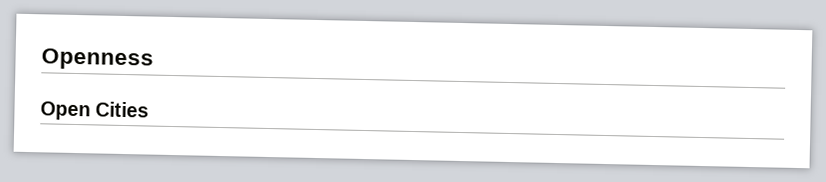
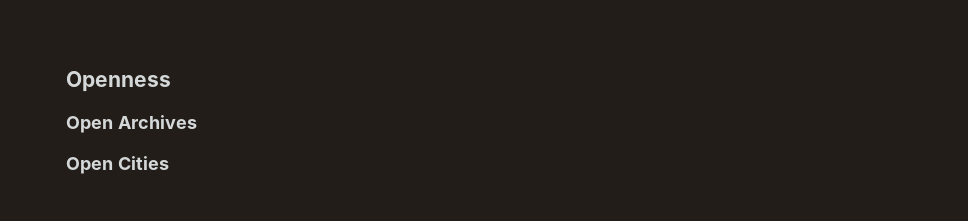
+ Open Archives

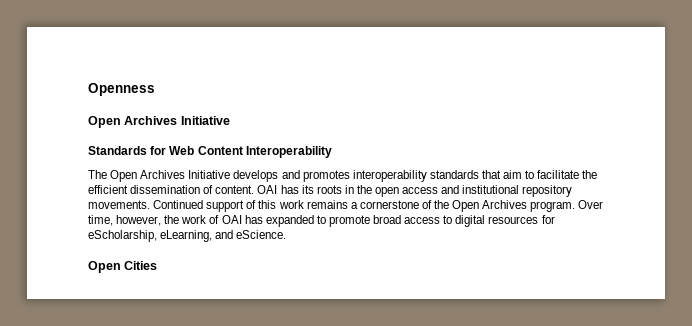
  Openness
- Open Archives
+ Open Archives Initiative
+ Standards for Web Content Interoperability
+ The Open Archives Initiative develops and promotes interoperability standards that aim to facilitate the efficient dissemination of content. OAI has its roots in the open access and institutional repository movements. Continued support of this work remains a cornerstone of the Open Archives program. Over time, however, the work of OAI has expanded to promote broad access to digital resources for eScholarship, eLearning, and eScience.

